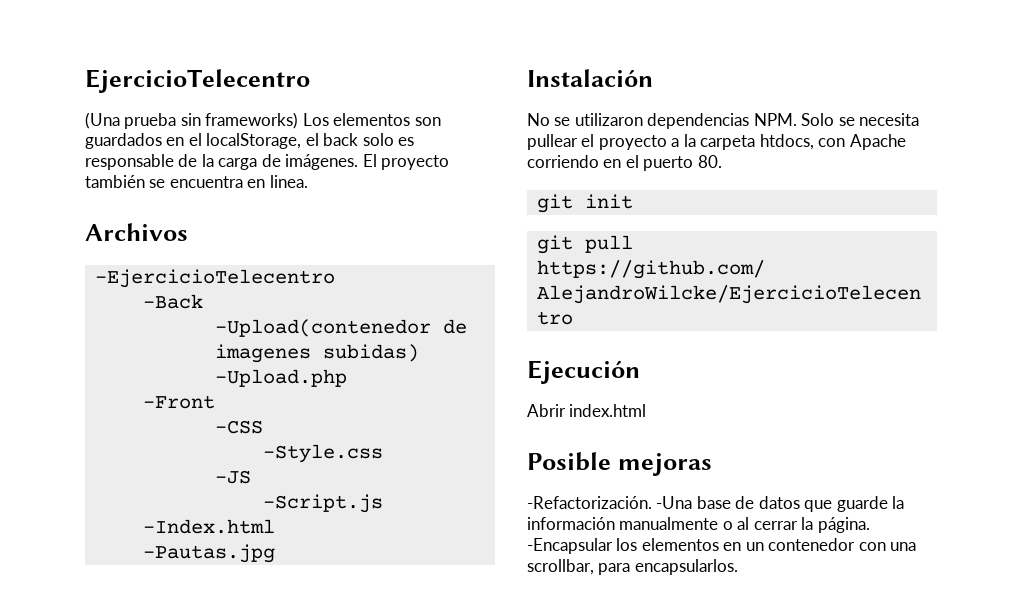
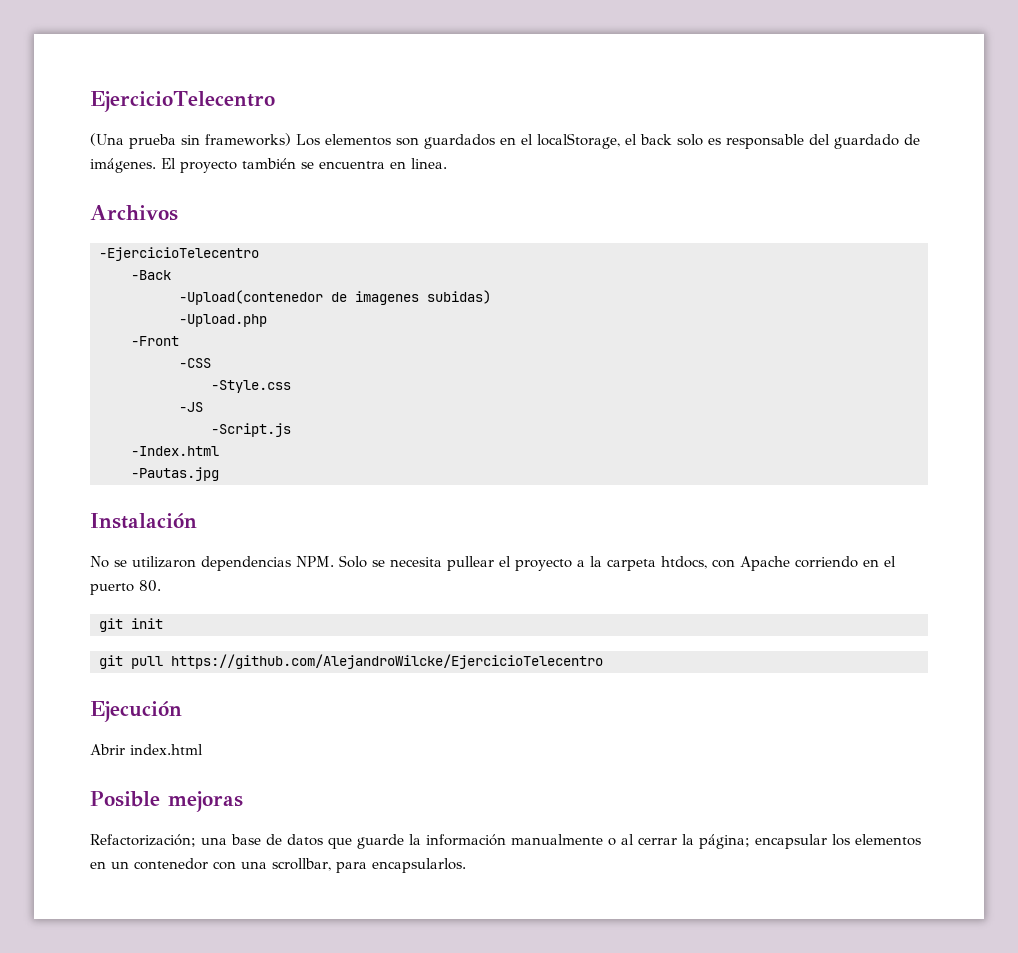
- (Una prueba sin frameworks) Los elementos son guardados en el localStorage, el back solo es responsable de la carga de imágenes.
+ (Una prueba sin frameworks) Los elementos son guardados en el localStorage, el back solo es responsable del guardado de imágenes.
- -Refactorización. -Una base de datos que guarde la información manualmente o al cerrar la página. -Encapsular los elementos en un contenedor con una scrollbar, para encapsularlos.
+ Refactorización; una base de datos que guarde la información manualmente o al cerrar la página; encapsular los elementos en un contenedor con una scrollbar, para encapsularlos.

